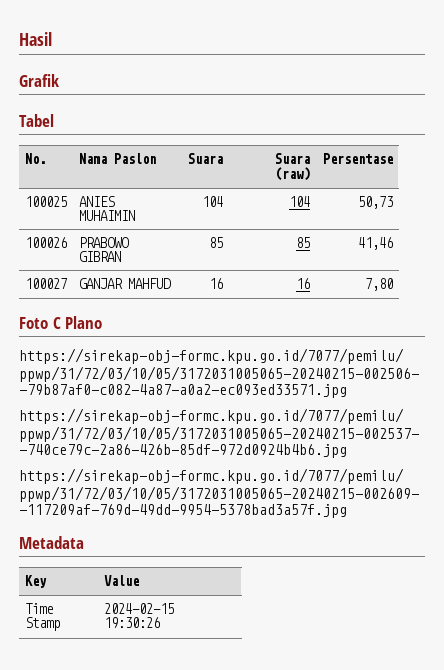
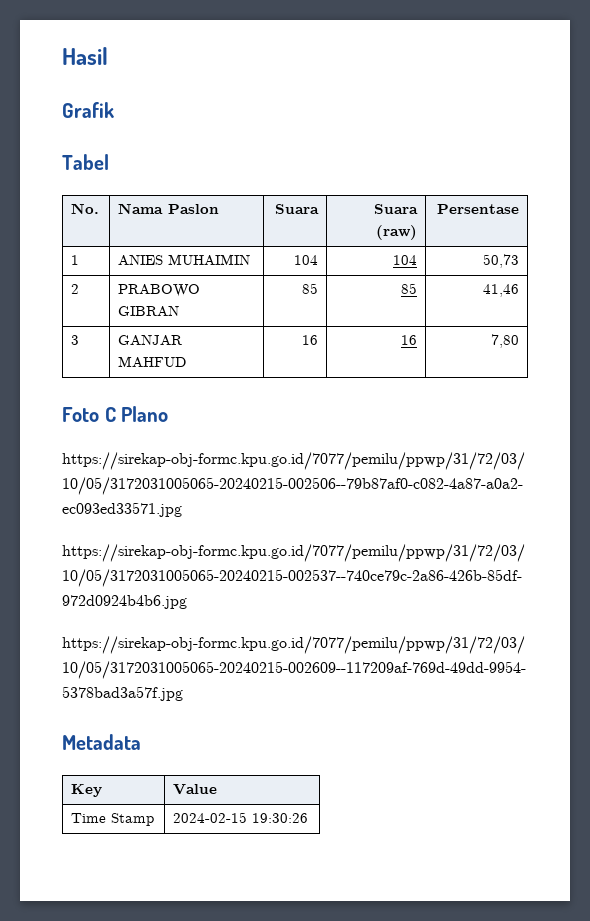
- 100025 | ANIES MUHAIMIN | 104 | 104 | 50,73
+ 1 | ANIES MUHAIMIN | 104 | 104 | 50,73
- 100026 | PRABOWO GIBRAN | 85 | 85 | 41,46
+ 2 | PRABOWO GIBRAN | 85 | 85 | 41,46
- 100027 | GANJAR MAHFUD | 16 | 16 | 7,80
+ 3 | GANJAR MAHFUD | 16 | 16 | 7,80

